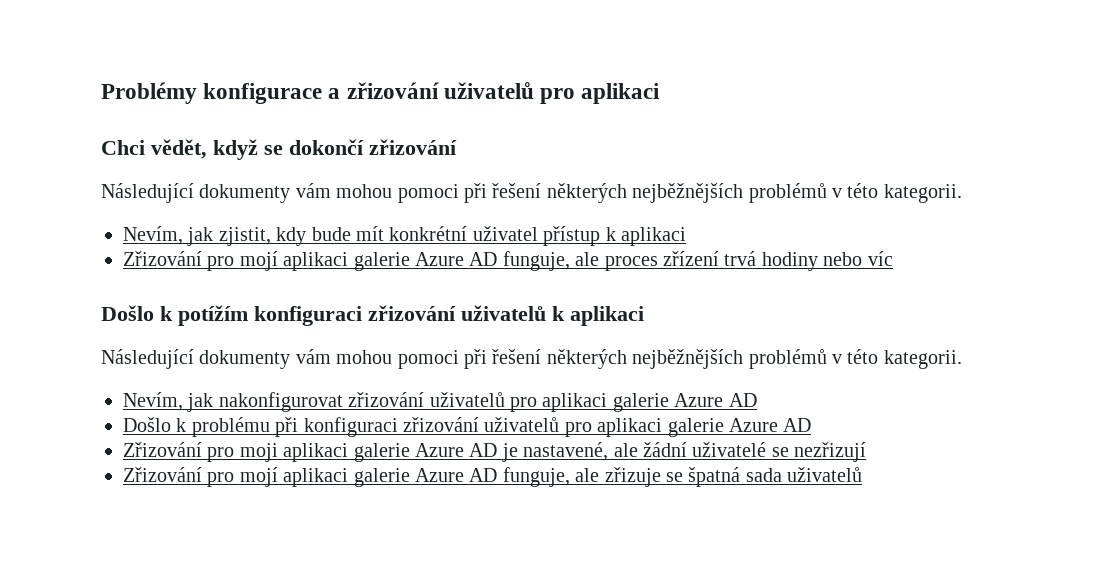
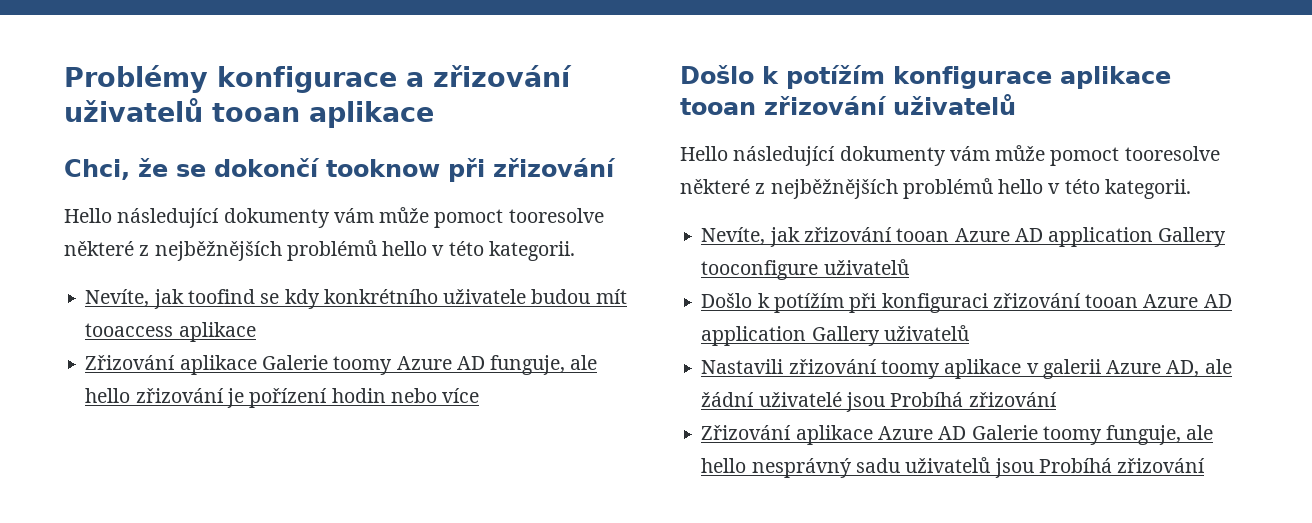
- Problémy konfigurace a zřizování uživatelů pro aplikaci
- Chci vědět, když se dokončí zřizování
- Následující dokumenty vám mohou pomoci při řešení některých nejběžnějších problémů v této kategorii.
- Nevím, jak zjistit, kdy bude mít konkrétní uživatel přístup k aplikaci
- Zřizování pro mojí aplikaci galerie Azure AD funguje, ale proces zřízení trvá hodiny nebo víc
- Došlo k potížím konfiguraci zřizování uživatelů k aplikaci
- Následující dokumenty vám mohou pomoci při řešení některých nejběžnějších problémů v této kategorii.
- Nevím, jak nakonfigurovat zřizování uživatelů pro aplikaci galerie Azure AD
- Došlo k problému při konfiguraci zřizování uživatelů pro aplikaci galerie Azure AD
- Zřizování pro moji aplikaci galerie Azure AD je nastavené, ale žádní uživatelé se nezřizují
- Zřizování pro mojí aplikaci galerie Azure AD funguje, ale zřizuje se špatná sada uživatelů
+ Problémy konfigurace a zřizování uživatelů tooan aplikace
+ Chci, že se dokončí tooknow při zřizování
+ Hello následující dokumenty vám může pomoct tooresolve některé z nejběžnějších problémů hello v této kategorii.
+ Nevíte, jak toofind se kdy konkrétního uživatele budou mít tooaccess aplikace
+ Zřizování aplikace Galerie toomy Azure AD funguje, ale hello zřizování je pořízení hodin nebo více
+ Došlo k potížím konfigurace aplikace tooan zřizování uživatelů
+ Hello následující dokumenty vám může pomoct tooresolve některé z nejběžnějších problémů hello v této kategorii.
+ Nevíte, jak zřizování tooan Azure AD application Gallery tooconfigure uživatelů
+ Došlo k potížím při konfiguraci zřizování tooan Azure AD application Gallery uživatelů
+ Nastavili zřizování toomy aplikace v galerii Azure AD, ale žádní uživatelé jsou Probíhá zřizování
+ Zřizování aplikace Azure AD Galerie toomy funguje, ale hello nesprávný sadu uživatelů jsou Probíhá zřizování

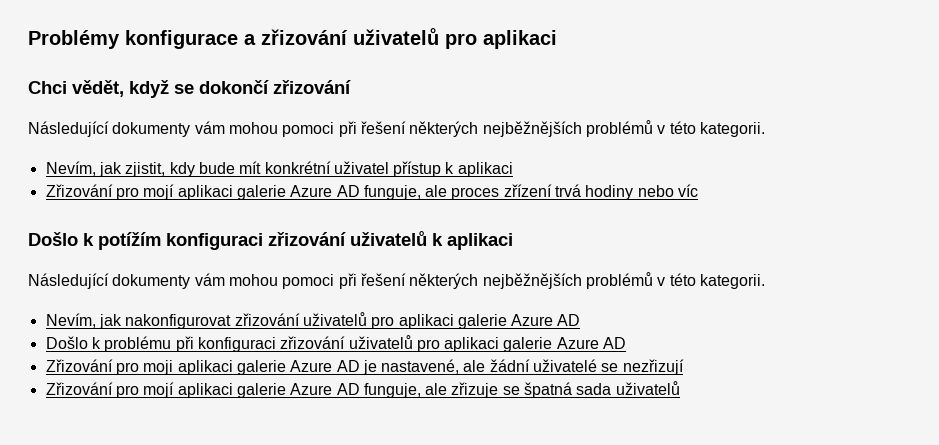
- Problémy konfigurace a zřizování uživatelů tooan aplikace
- Chci, že se dokončí tooknow při zřizování
- Hello následující dokumenty vám může pomoct tooresolve některé z nejběžnějších problémů hello v této kategorii.
- Nevíte, jak toofind se kdy konkrétního uživatele budou mít tooaccess aplikace
- Zřizování aplikace Galerie toomy Azure AD funguje, ale hello zřizování je pořízení hodin nebo více
- Došlo k potížím konfigurace aplikace tooan zřizování uživatelů
- Hello následující dokumenty vám může pomoct tooresolve některé z nejběžnějších problémů hello v této kategorii.
- Nevíte, jak zřizování tooan Azure AD application Gallery tooconfigure uživatelů
- Došlo k potížím při konfiguraci zřizování tooan Azure AD application Gallery uživatelů
- Nastavili zřizování toomy aplikace v galerii Azure AD, ale žádní uživatelé jsou Probíhá zřizování
- Zřizování aplikace Azure AD Galerie toomy funguje, ale hello nesprávný sadu uživatelů jsou Probíhá zřizování
+ Problémy konfigurace a zřizování uživatelů pro aplikaci
+ Chci vědět, když se dokončí zřizování
+ Následující dokumenty vám mohou pomoci při řešení některých nejběžnějších problémů v této kategorii.
+ Nevím, jak zjistit, kdy bude mít konkrétní uživatel přístup k aplikaci
+ Zřizování pro mojí aplikaci galerie Azure AD funguje, ale proces zřízení trvá hodiny nebo víc
+ Došlo k potížím konfiguraci zřizování uživatelů k aplikaci
+ Následující dokumenty vám mohou pomoci při řešení některých nejběžnějších problémů v této kategorii.
+ Nevím, jak nakonfigurovat zřizování uživatelů pro aplikaci galerie Azure AD
+ Došlo k problému při konfiguraci zřizování uživatelů pro aplikaci galerie Azure AD
+ Zřizování pro moji aplikaci galerie Azure AD je nastavené, ale žádní uživatelé se nezřizují
+ Zřizování pro mojí aplikaci galerie Azure AD funguje, ale zřizuje se špatná sada uživatelů

